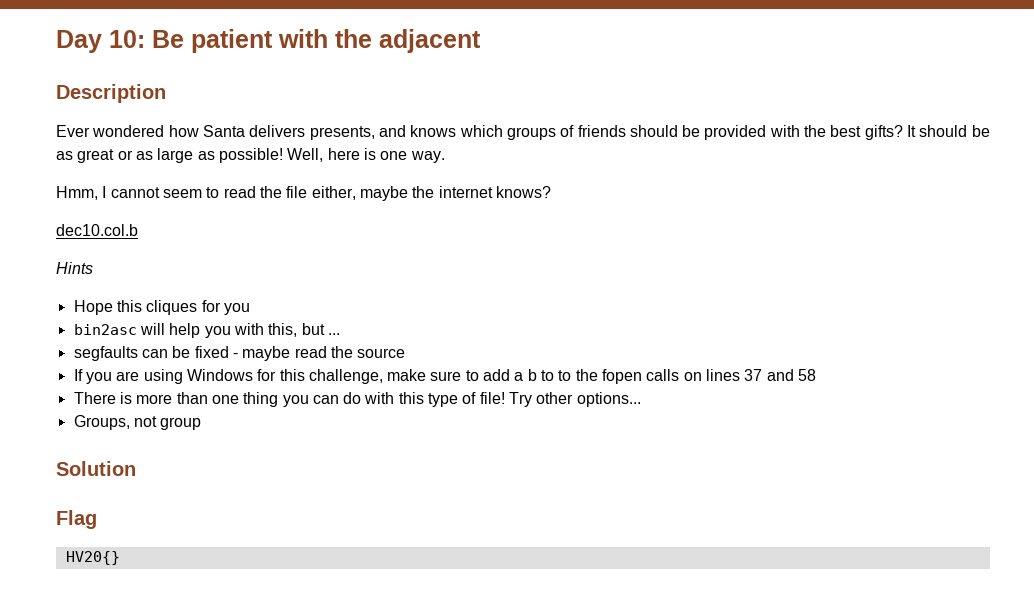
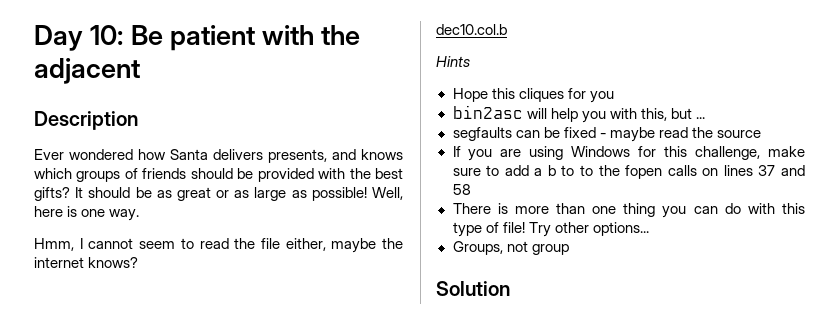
- Flag
- HV20{}

